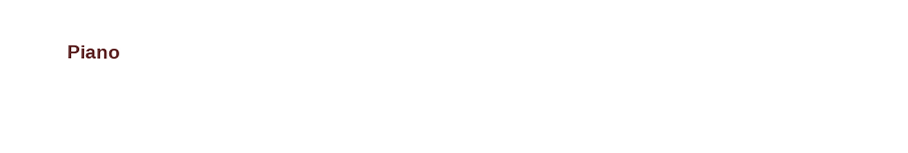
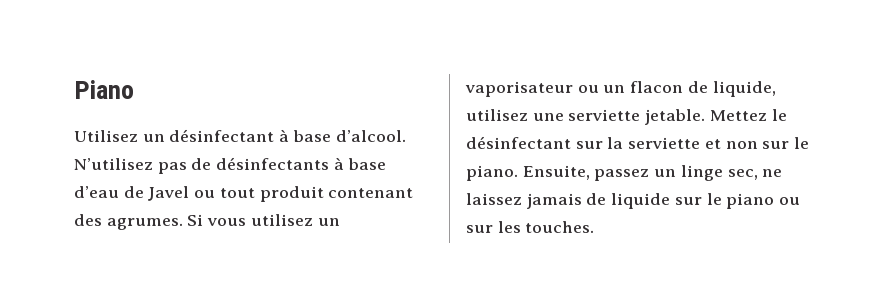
+ Utilisez un désinfectant à base d’alcool. N’utilisez pas de désinfectants à base d’eau de Javel ou tout produit contenant des agrumes. Si vous utilisez un vaporisateur ou un flacon de liquide, utilisez une serviette jetable. Mettez le désinfectant sur la serviette et non sur le piano. Ensuite, passez un linge sec, ne laissez jamais de liquide sur le piano ou sur les touches.

